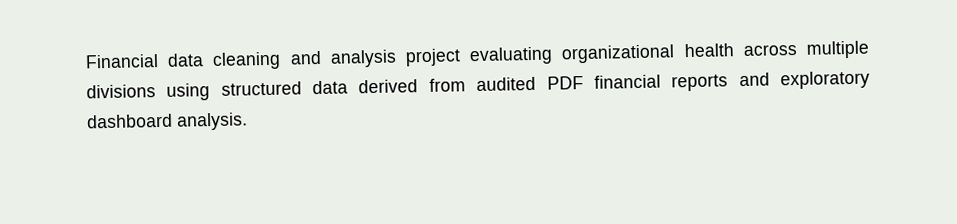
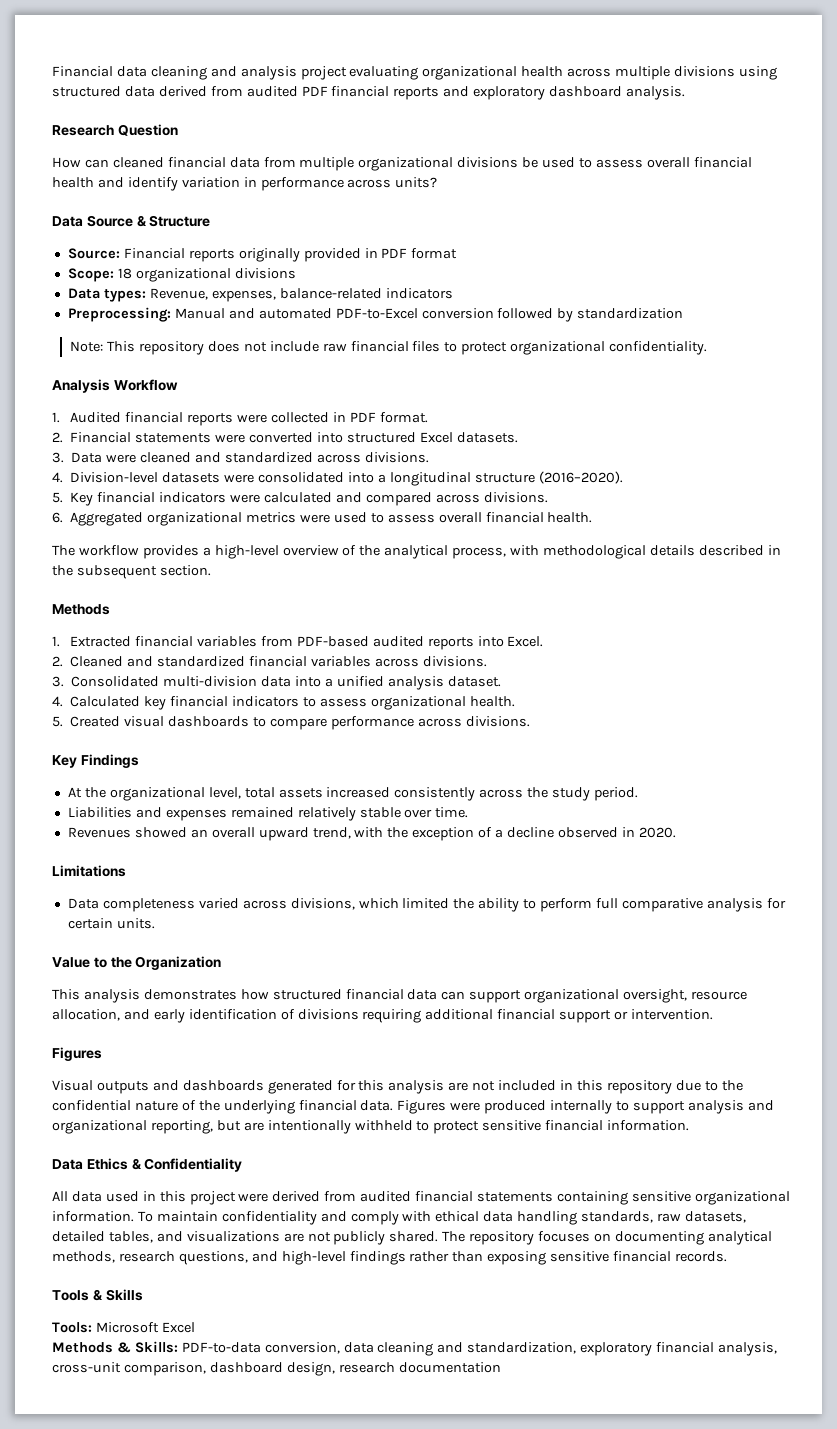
+ Research Question
+ How can cleaned financial data from multiple organizational divisions be used to assess overall financial health and identify variation in performance across units?
+ Data Source & Structure
+ Source: Financial reports originally provided in PDF format
+ Scope: 18 organizational divisions
+ Data types: Revenue, expenses, balance-related indicators
+ Preprocessing: Manual and automated PDF-to-Excel conversion followed by standardization
+ Note: This repository does not include raw financial files to protect organizational confidentiality.
+ Analysis Workflow
+ 1. Audited financial reports were collected in PDF format.
+ 2. Financial statements were converted into structured Excel datasets.
+ 3. Data were cleaned and standardized across divisions.
+ 4. Division-level datasets were consolidated into a longitudinal structure (2016–2020).
+ 5. Key financial indicators were calculated and compared across divisions.
+ 6. Aggregated organizational metrics were used to assess overall financial health.
+ The workflow provides a high-level overview of the analytical process, with methodological details described in the subsequent section.
+ Methods
+ 1. Extracted financial variables from PDF-based audited reports into Excel.
+ 2. Cleaned and standardized financial variables across divisions.
+ 3. Consolidated multi-division data into a unified analysis dataset.
+ 4. Calculated key financial indicators to assess organizational health.
+ 5. Created visual dashboards to compare performance across divisions.
+ Key Findings
+ At the organizational level, total assets increased consistently across the study period.
+ Liabilities and expenses remained relatively stable over time.
+ Revenues showed an overall upward trend, with the exception of a decline observed in 2020.
+ Limitations
+ Data completeness varied across divisions, which limited the ability to perform full comparative analysis for certain units.
+ Value to the Organization
+ This analysis demonstrates how structured financial data can support organizational oversight, resource allocation, and early identification of divisions requiring additional financial support or intervention.
+ Figures
+ Visual outputs and dashboards generated for this analysis are not included in this repository due to the confidential nature of the underlying financial data. Figures were produced internally to support analysis and organizational reporting, but are intentionally withheld to protect sensitive financial information.
+ Data Ethics & Confidentiality
+ All data used in this project were derived from audited financial statements containing sensitive organizational information. To maintain confidentiality and comply with ethical data handling standards, raw datasets, detailed tables, and visualizations are not publicly shared. The repository focuses on documenting analytical methods, research questions, and high-level findings rather than exposing sensitive financial records.
+ Tools & Skills
+ Tools: Microsoft Excel
+ Methods & Skills: PDF-to-data conversion, data cleaning and standardization, exploratory financial analysis, cross-unit comparison, dashboard design, research documentation

